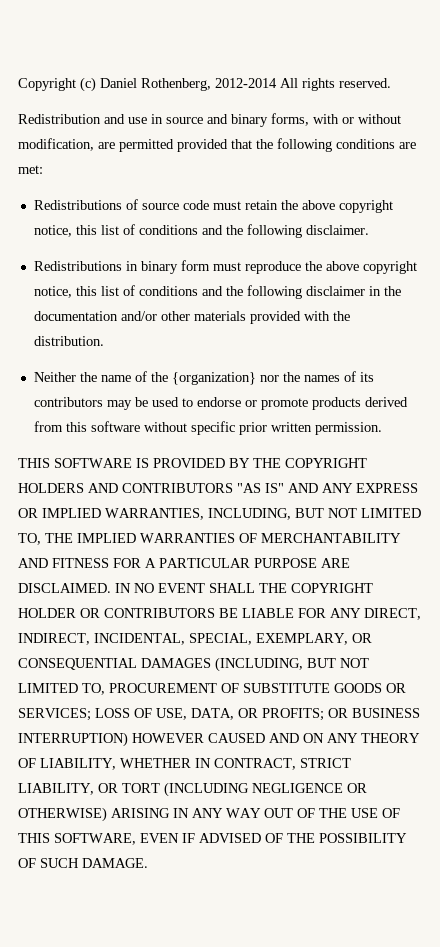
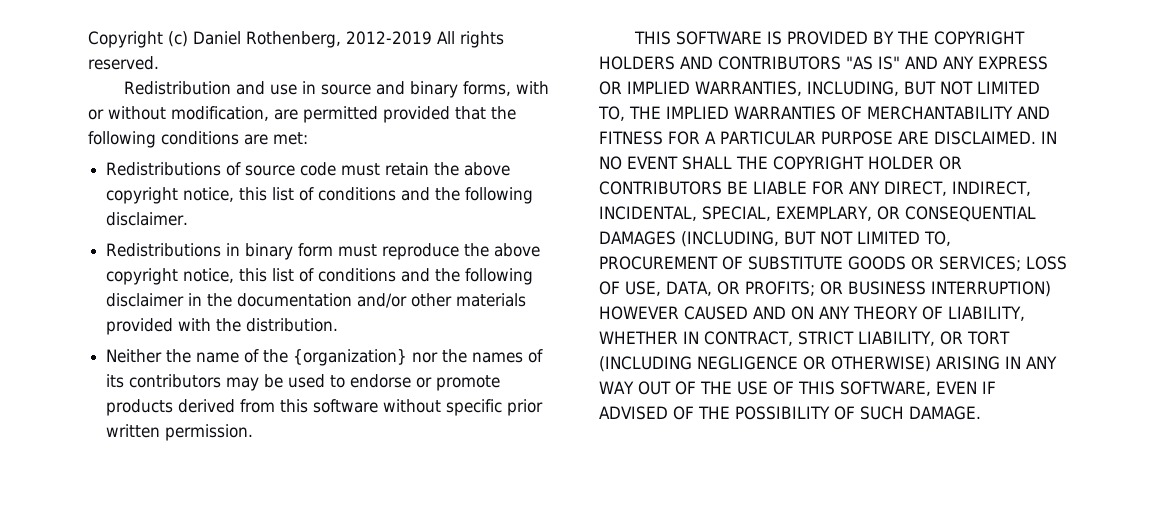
- Copyright (c) Daniel Rothenberg, 2012-2014 All rights reserved.
+ Copyright (c) Daniel Rothenberg, 2012-2019 All rights reserved.

